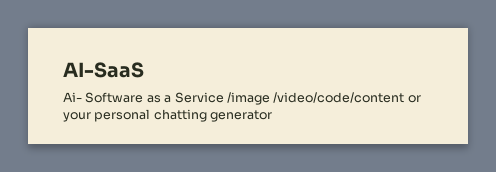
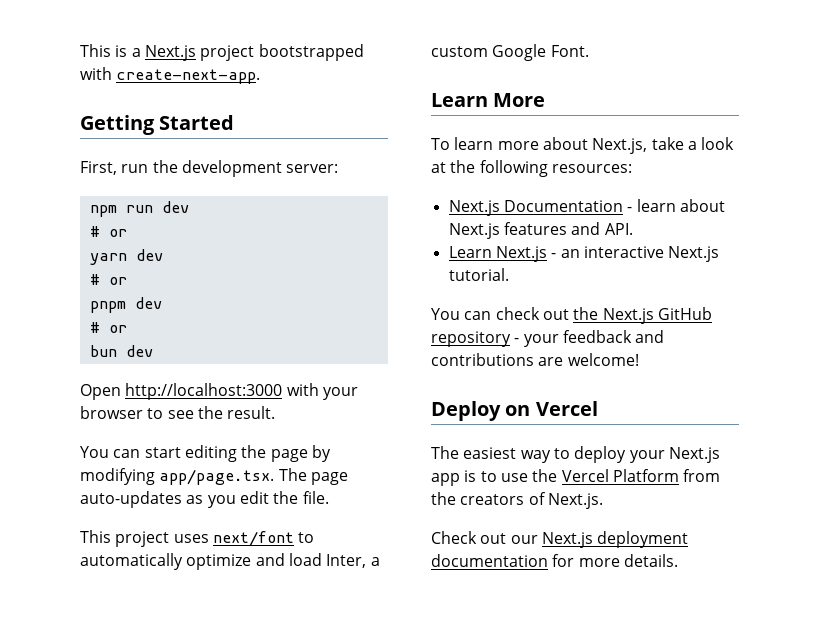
- AI-SaaS
- Ai- Software as a Service /image /video/code/content or your personal chatting generator
+ This is a Next.js project bootstrapped with create-next-app.
+ Getting Started
+ First, run the development server:
+ npm run dev
+ # or
+ yarn dev
+ # or
+ pnpm dev
+ # or
+ bun dev
+ Open http://localhost:3000 with your browser to see the result.
+ You can start editing the page by modifying app/page.tsx. The page auto-updates as you edit the file.
+ This project uses next/font to automatically optimize and load Inter, a custom Google Font.
+ Learn More
+ To learn more about Next.js, take a look at the following resources:
+ Next.js Documentation - learn about Next.js features and API.
+ Learn Next.js - an interactive Next.js tutorial.
+ You can check out the Next.js GitHub repository - your feedback and contributions are welcome!
+ Deploy on Vercel
+ The easiest way to deploy your Next.js app is to use the Vercel Platform from the creators of Next.js.
+ Check out our Next.js deployment documentation for more details.

